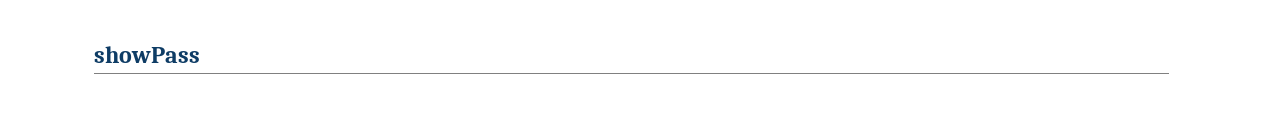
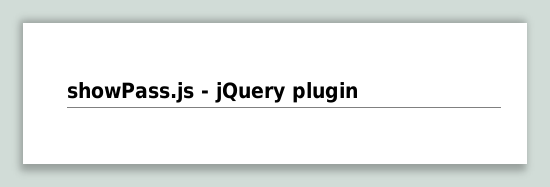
- showPass
+ showPass.js - jQuery plugin

